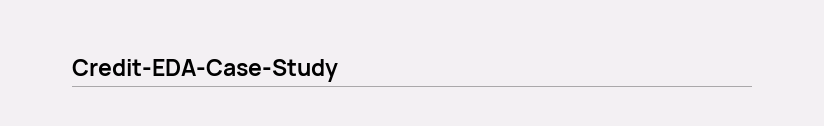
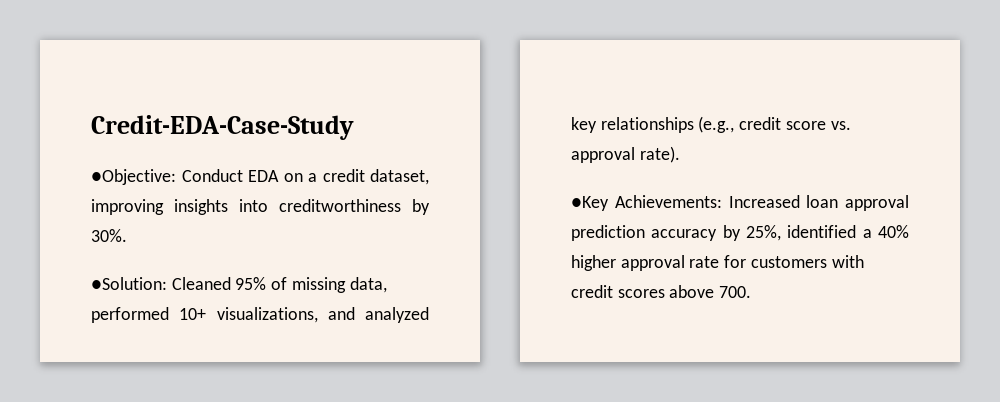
+ ●Objective: Conduct EDA on a credit dataset, improving insights into creditworthiness by 30%.
+ ●Solution: Cleaned 95% of missing data, performed 10+ visualizations, and analyzed key relationships (e.g., credit score vs. approval rate).
+ ●Key Achievements: Increased loan approval prediction accuracy by 25%, identified a 40% higher approval rate for customers with credit scores above 700.

